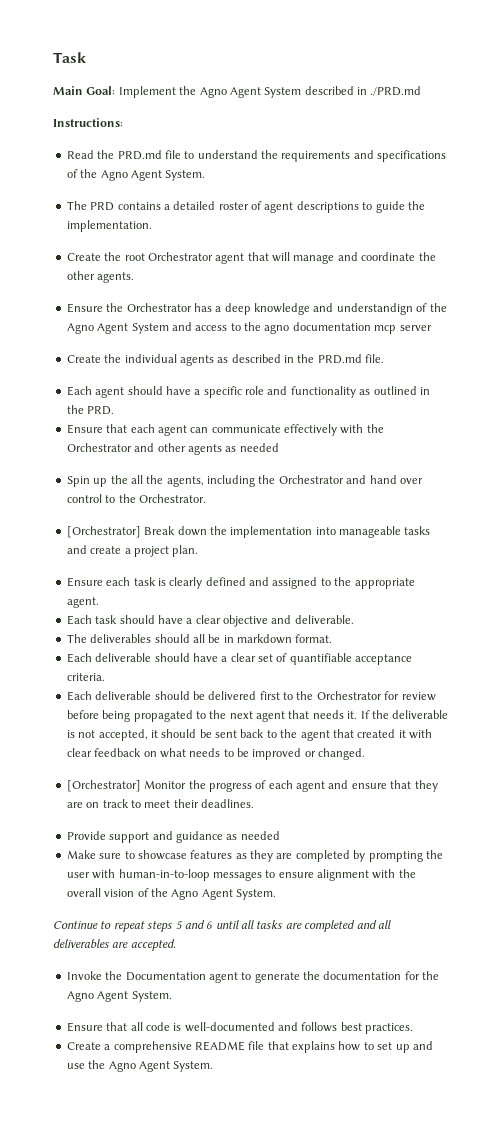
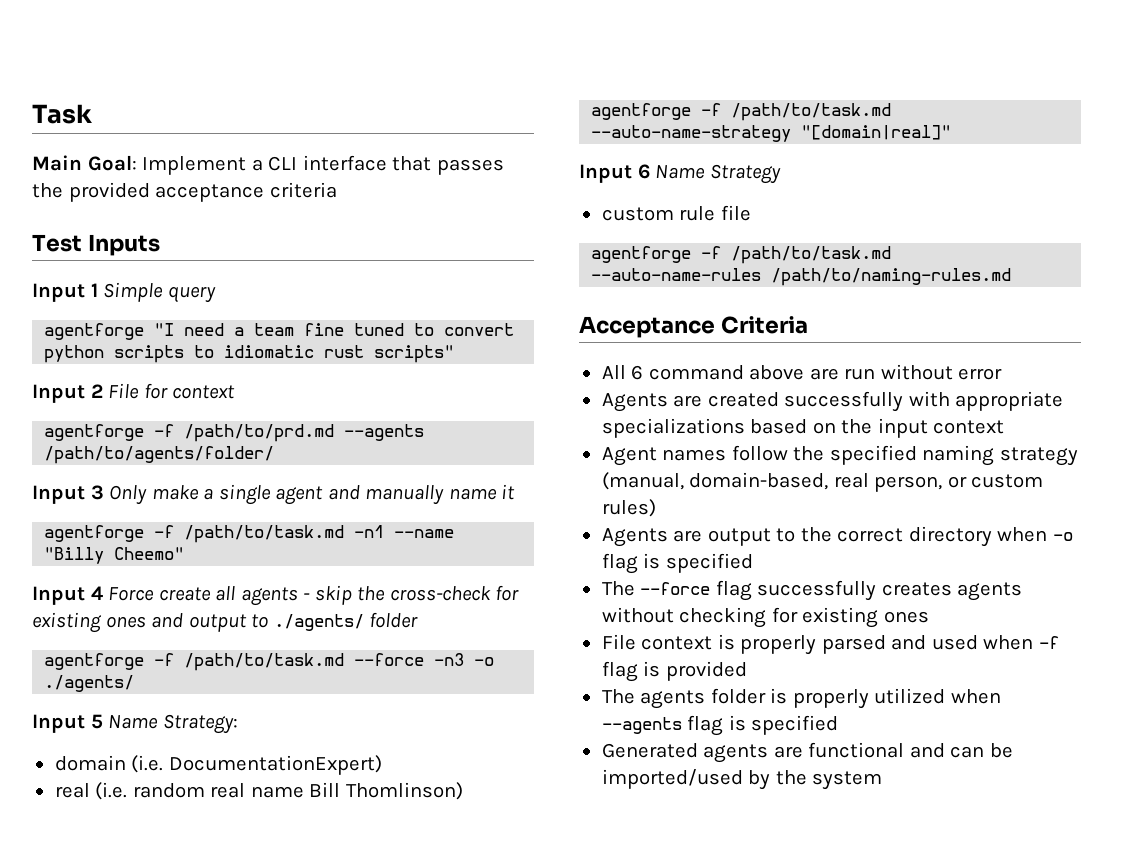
- Main Goal: Implement the Agno Agent System described in ./PRD.md
- Instructions:
- Read the PRD.md file to understand the requirements and specifications of the Agno Agent System.
- The PRD contains a detailed roster of agent descriptions to guide the implementation.
- Create the root Orchestrator agent that will manage and coordinate the other agents.
- Ensure the Orchestrator has a deep knowledge and understandign of the Agno Agent System and access to the agno documentation mcp server
- Create the individual agents as described in the PRD.md file.
- Each agent should have a specific role and functionality as outlined in the PRD.
- Ensure that each agent can communicate effectively with the Orchestrator and other agents as needed
- Spin up the all the agents, including the Orchestrator and hand over control to the Orchestrator.
- [Orchestrator] Break down the implementation into manageable tasks and create a project plan.
- Ensure each task is clearly defined and assigned to the appropriate agent.
- Each task should have a clear objective and deliverable.
- The deliverables should all be in markdown format.
- Each deliverable should have a clear set of quantifiable acceptance criteria.
- Each deliverable should be delivered first to the Orchestrator for review before being propagated to the next agent that needs it. If the deliverable is not accepted, it should be sent back to the agent that created it with clear feedback on what needs to be improved or changed.
- [Orchestrator] Monitor the progress of each agent and ensure that they are on track to meet their deadlines.
- Provide support and guidance as needed
- Make sure to showcase features as they are completed by prompting the user with human-in-to-loop messages to ensure alignment with the overall vision of the Agno Agent System.
- Continue to repeat steps 5 and 6 until all tasks are completed and all deliverables are accepted.
- Invoke the Documentation agent to generate the documentation for the Agno Agent System.
- Ensure that all code is well-documented and follows best practices.
- Create a comprehensive README file that explains how to set up and use the Agno Agent System.
+ Main Goal: Implement a CLI interface that passes the provided acceptance criteria
+ Test Inputs
+ Input 1 Simple query
+ agentforge "I need a team fine tuned to convert python scripts to idiomatic rust scripts"
+ Input 2 File for context
+ agentforge -f /path/to/prd.md --agents /path/to/agents/folder/
+ Input 3 Only make a single agent and manually name it
+ agentforge -f /path/to/task.md -n1 --name "Billy Cheemo"
+ Input 4 Force create all agents - skip the cross-check for existing ones and output to ./agents/ folder
+ agentforge -f /path/to/task.md --force -n3 -o ./agents/
+ Input 5 Name Strategy:
+ domain (i.e. DocumentationExpert)
+ real (i.e. random real name Bill Thomlinson)
+ agentforge -f /path/to/task.md --auto-name-strategy "[domain|real]"
+ Input 6 Name Strategy
+ custom rule file
+ agentforge -f /path/to/task.md --auto-name-rules /path/to/naming-rules.md
+ Acceptance Criteria
+ All 6 command above are run without error
+ Agents are created successfully with appropriate specializations based on the input context
+ Agent names follow the specified naming strategy (manual, domain-based, real person, or custom rules)
+ Agents are output to the correct directory when -o flag is specified
+ The --force flag successfully creates agents without checking for existing ones
+ File context is properly parsed and used when -f flag is provided
+ The agents folder is properly utilized when --agents flag is specified
+ Generated agents are functional and can be imported/used by the system

